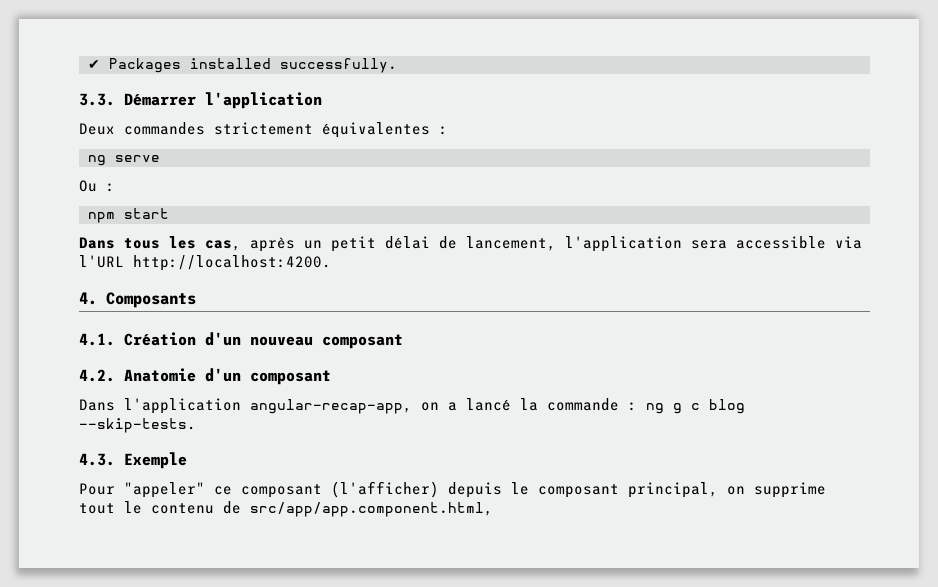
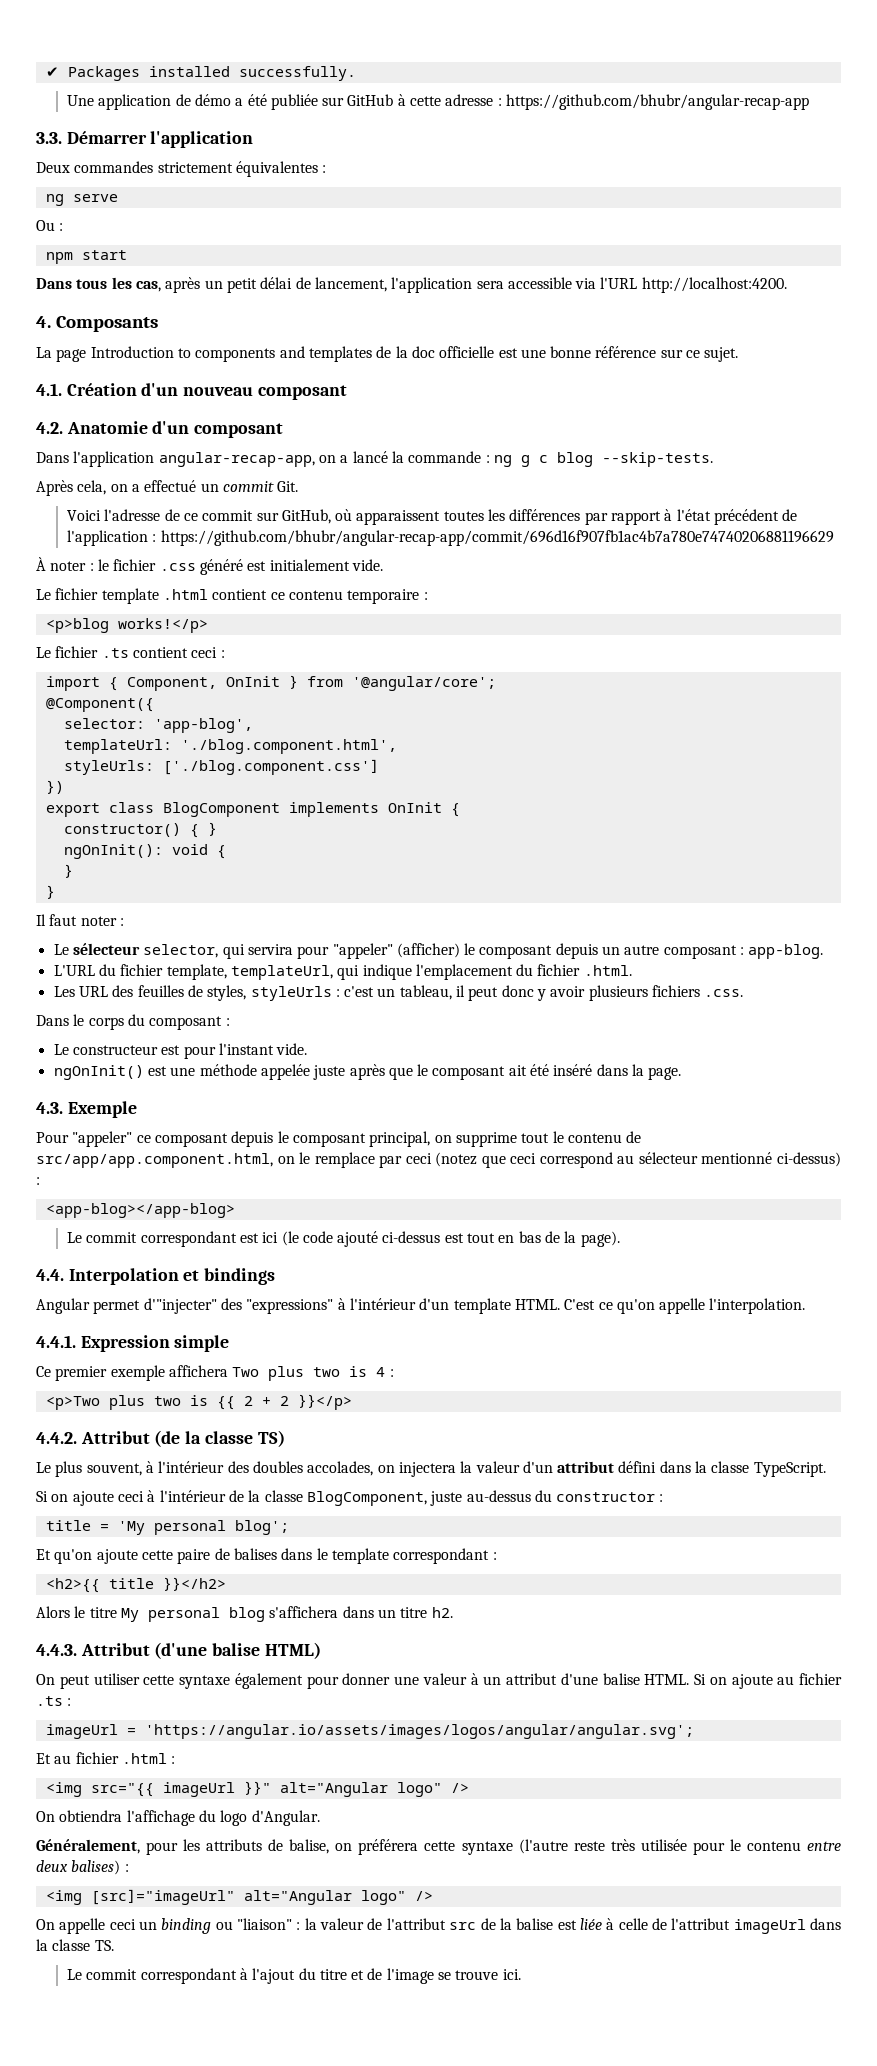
+ Une application de démo a été publiée sur GitHub à cette adresse : https://github.com/bhubr/angular-recap-app
+ La page Introduction to components and templates de la doc officielle est une bonne référence sur ce sujet.
+ Après cela, on a effectué un commit Git.
+ Voici l'adresse de ce commit sur GitHub, où apparaissent toutes les différences par rapport à l'état précédent de l'application : https://github.com/bhubr/angular-recap-app/commit/696d16f907fb1ac4b7a780e74740206881196629
+ À noter : le fichier .css généré est initialement vide.
+ Le fichier template .html contient ce contenu temporaire :
+ <p>blog works!</p>
+ Le fichier .ts contient ceci :
+ import { Component, OnInit } from '@angular/core';
+ @Component({
+ selector: 'app-blog',
+ templateUrl: './blog.component.html',
+ styleUrls: ['./blog.component.css']
+ })
+ export class BlogComponent implements OnInit {
+ constructor() { }
+ ngOnInit(): void {
+ }
+ }
+ Il faut noter :
+ Le sélecteur selector, qui servira pour "appeler" (afficher) le composant depuis un autre composant : app-blog.
+ L'URL du fichier template, templateUrl, qui indique l'emplacement du fichier .html.
+ Les URL des feuilles de styles, styleUrls : c'est un tableau, il peut donc y avoir plusieurs fichiers .css.
+ Dans le corps du composant :
+ Le constructeur est pour l'instant vide.
+ ngOnInit() est une méthode appelée juste après que le composant ait été inséré dans la page.
- Pour "appeler" ce composant (l'afficher) depuis le composant principal, on supprime tout le contenu de src/app/app.component.html,
+ Pour "appeler" ce composant depuis le composant principal, on supprime tout le contenu de src/app/app.component.html, on le remplace par ceci (notez que ceci correspond au sélecteur mentionné ci-dessus) :
+ <app-blog></app-blog>
+ Le commit correspondant est ici (le code ajouté ci-dessus est tout en bas de la page).
+ 4.4. Interpolation et bindings
+ Angular permet d'"injecter" des "expressions" à l'intérieur d'un template HTML. C'est ce qu'on appelle l'interpolation.
+ 4.4.1. Expression simple
+ Ce premier exemple affichera Two plus two is 4 :
+ <p>Two plus two is {{ 2 + 2 }}</p>
+ 4.4.2. Attribut (de la classe TS)
+ Le plus souvent, à l'intérieur des doubles accolades, on injectera la valeur d'un attribut défini dans la classe TypeScript.
+ Si on ajoute ceci à l'intérieur de la classe BlogComponent, juste au-dessus du constructor :
+ title = 'My personal blog';
+ Et qu'on ajoute cette paire de balises dans le template correspondant :
+ <h2>{{ title }}</h2>
+ Alors le titre My personal blog s'affichera dans un titre h2.
+ 4.4.3. Attribut (d'une balise HTML)
+ On peut utiliser cette syntaxe également pour donner une valeur à un attribut d'une balise HTML. Si on ajoute au fichier .ts :
+ imageUrl = 'https://angular.io/assets/images/logos/angular/angular.svg';
+ Et au fichier .html :
+ <img src="{{ imageUrl }}" alt="Angular logo" />
+ On obtiendra l'affichage du logo d'Angular.
+ Généralement, pour les attributs de balise, on préférera cette syntaxe (l'autre reste très utilisée pour le contenu entre deux balises) :
+ <img [src]="imageUrl" alt="Angular logo" />
+ On appelle ceci un binding ou "liaison" : la valeur de l'attribut src de la balise est liée à celle de l'attribut imageUrl dans la classe TS.
+ Le commit correspondant à l'ajout du titre et de l'image se trouve ici.

